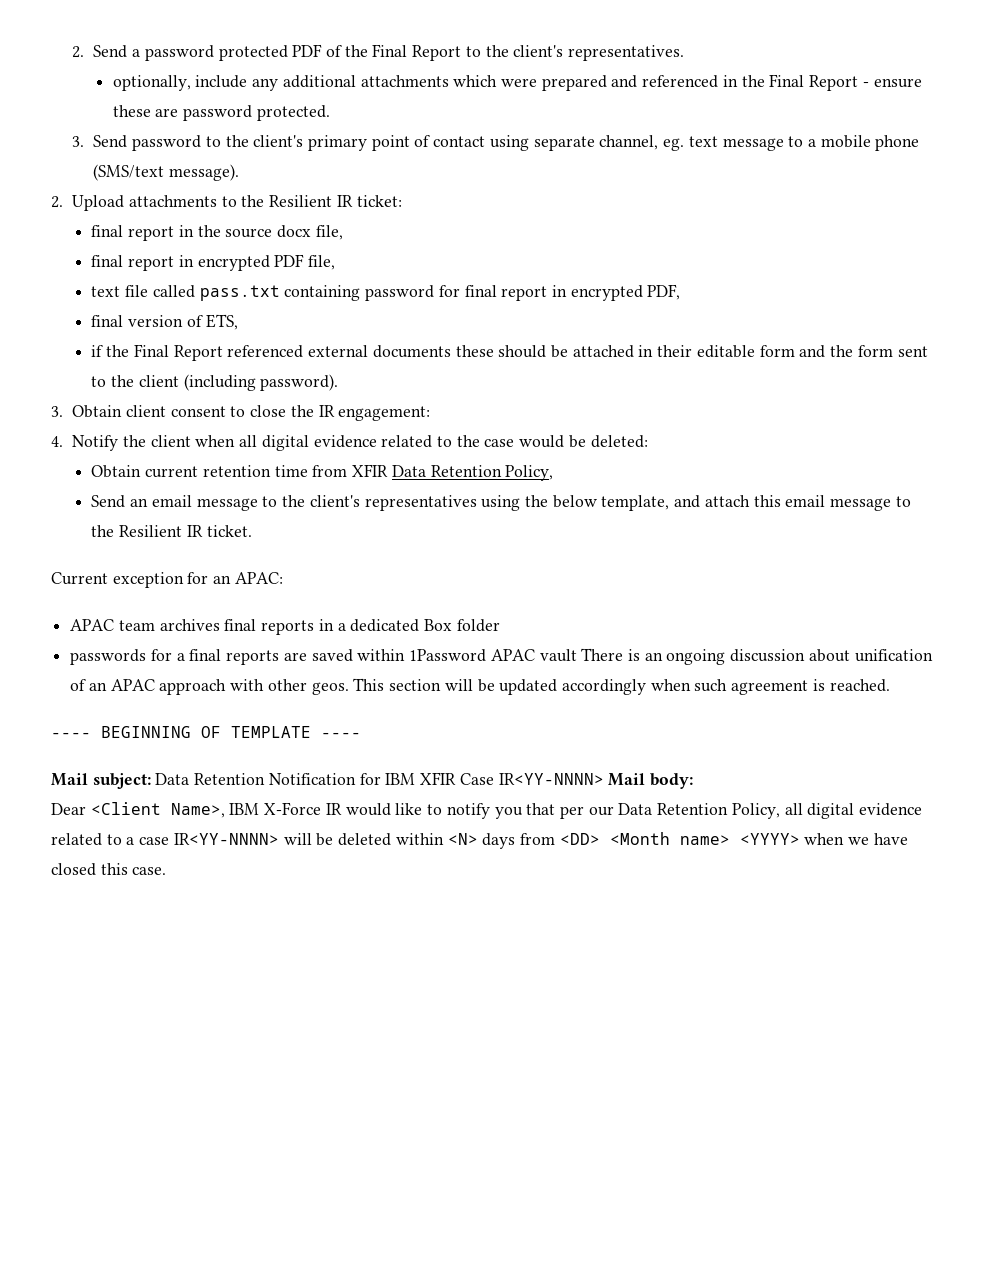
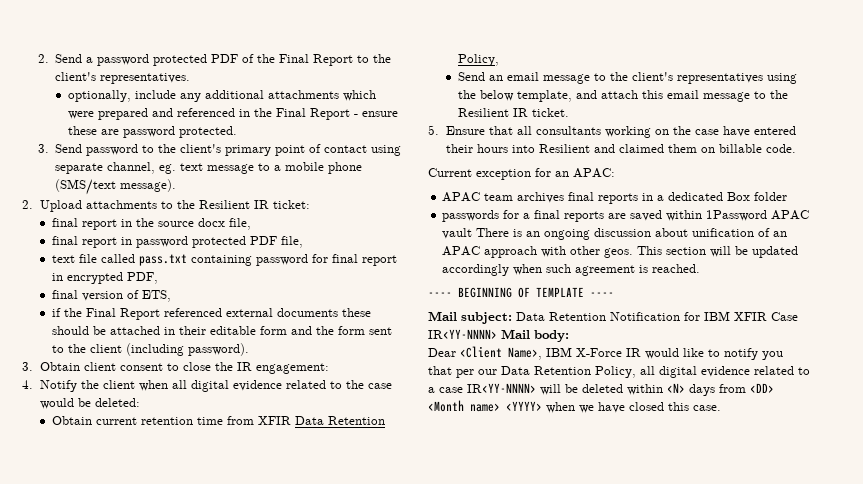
- final report in encrypted PDF file,
+ final report in password protected PDF file,
+ 5. Ensure that all consultants working on the case have entered their hours into Resilient and claimed them on billable code.

